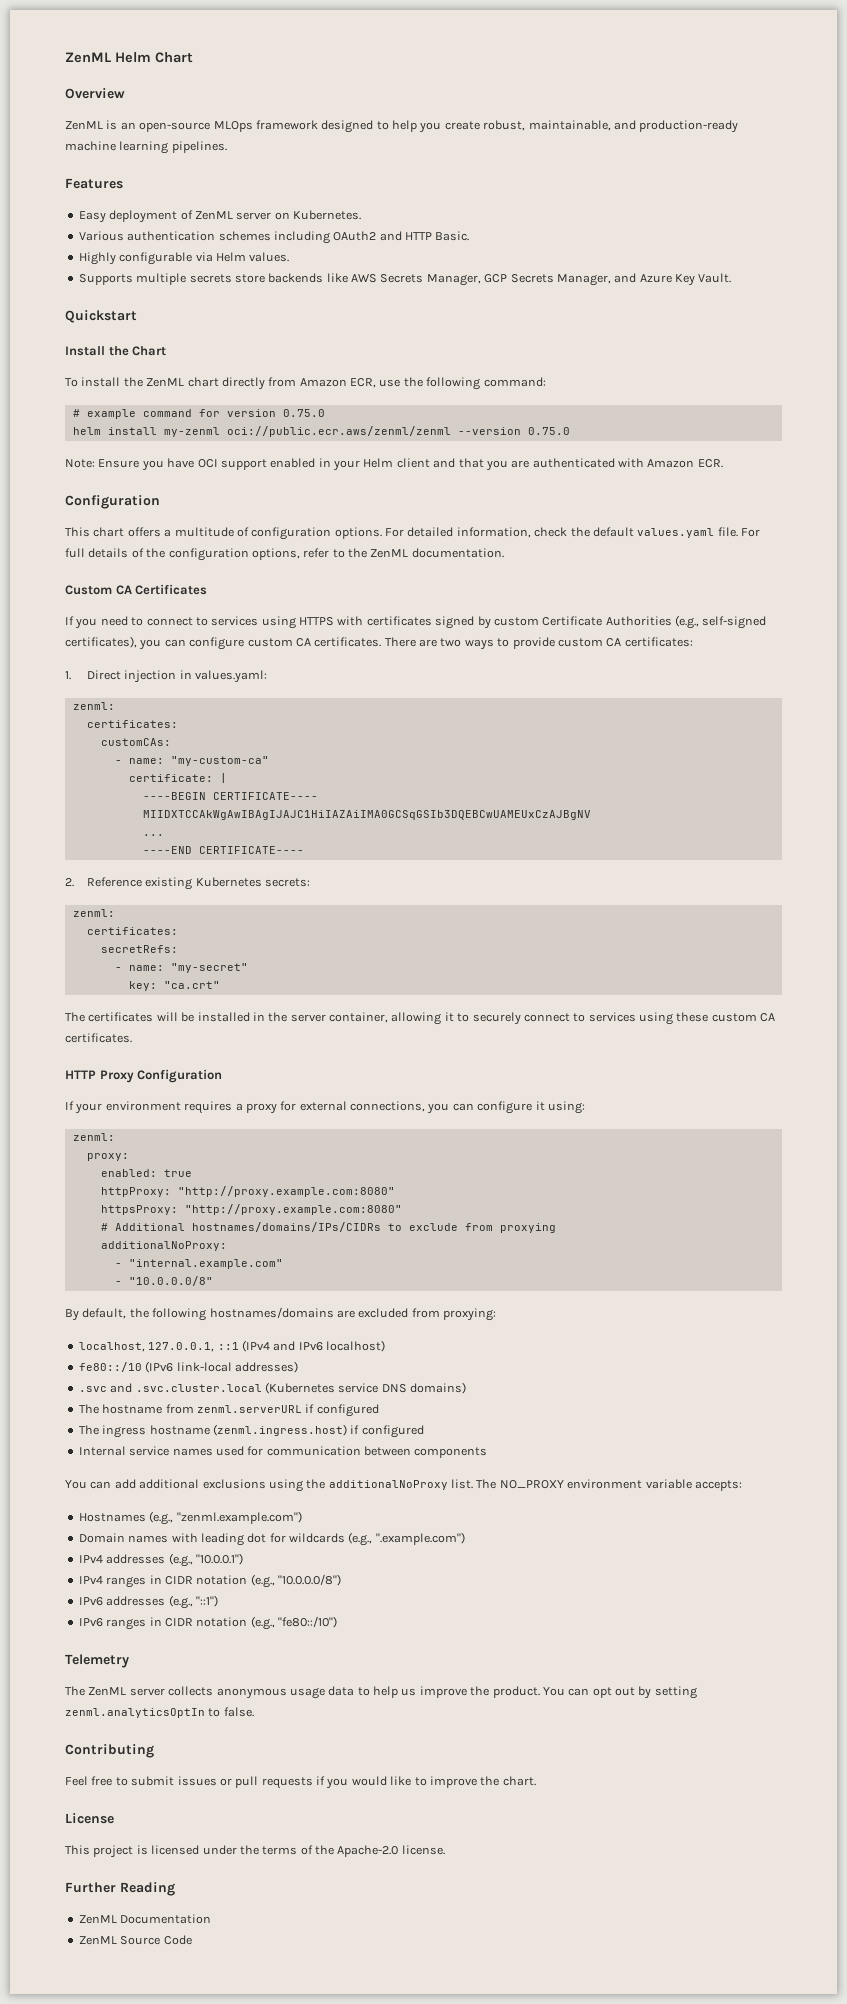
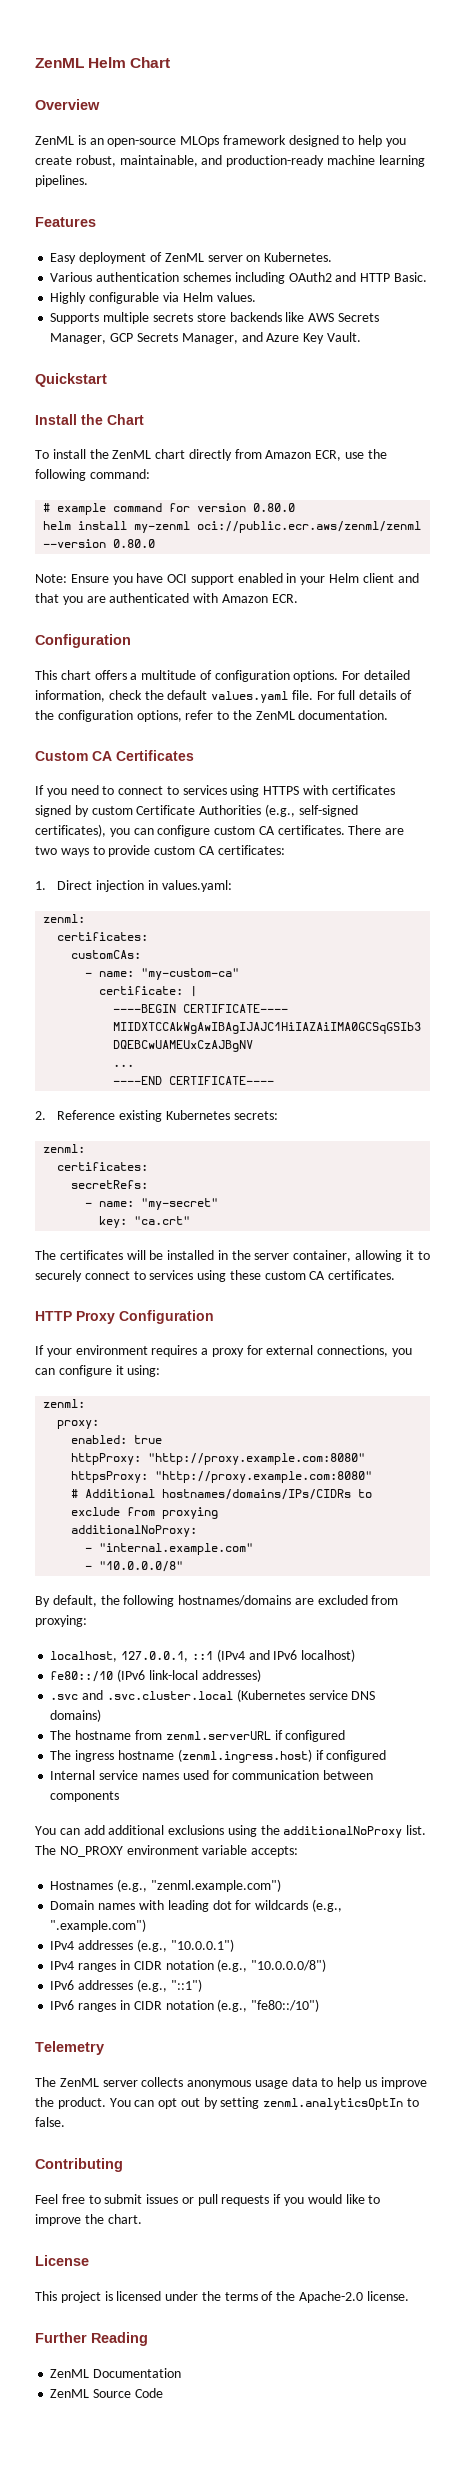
- # example command for version 0.75.0
+ # example command for version 0.80.0
- helm install my-zenml oci://public.ecr.aws/zenml/zenml --version 0.75.0
+ helm install my-zenml oci://public.ecr.aws/zenml/zenml --version 0.80.0

